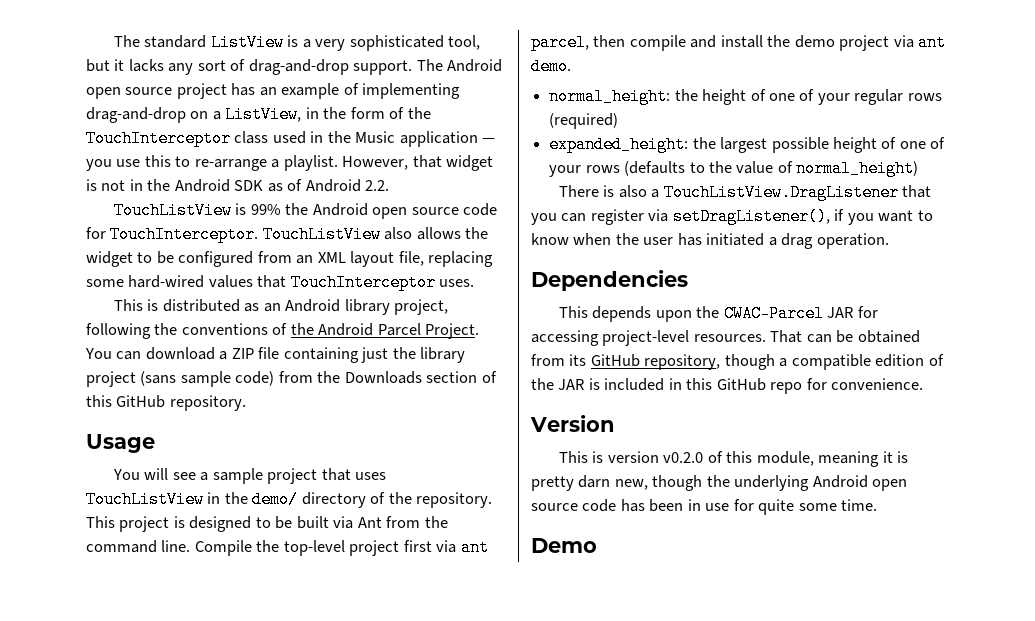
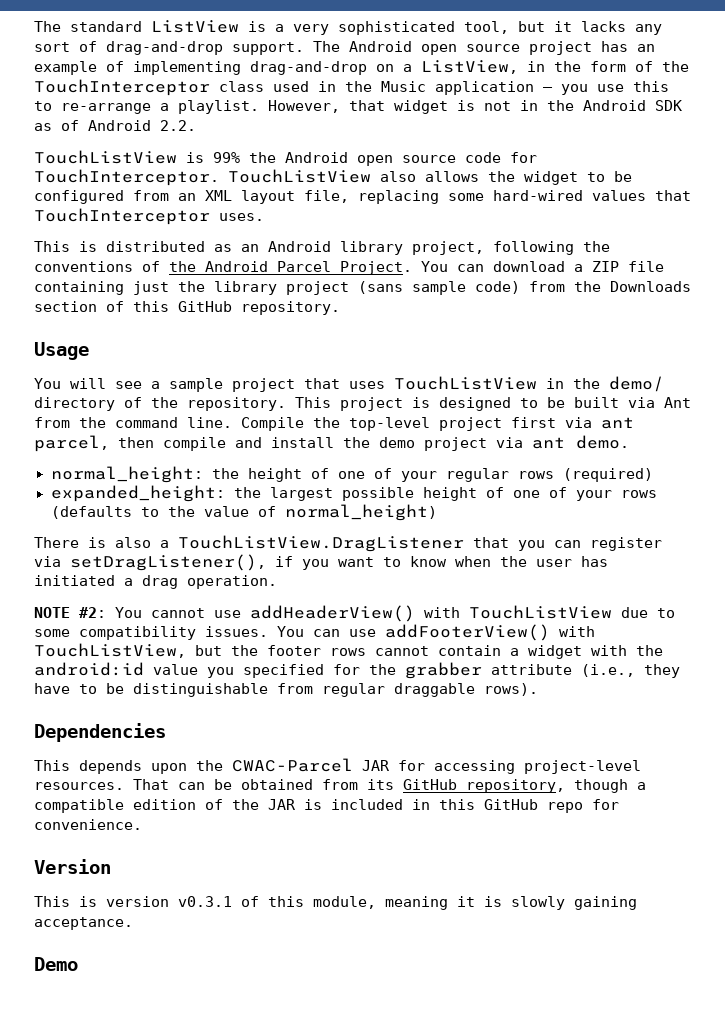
+ NOTE #2: You cannot use addHeaderView() with TouchListView due to some compatibility issues. You can use addFooterView() with TouchListView, but the footer rows cannot contain a widget with the android:id value you specified for the grabber attribute (i.e., they have to be distinguishable from regular draggable rows).
- This is version v0.2.0 of this module, meaning it is pretty darn new, though the underlying Android open source code has been in use for quite some time.
+ This is version v0.3.1 of this module, meaning it is slowly gaining acceptance.

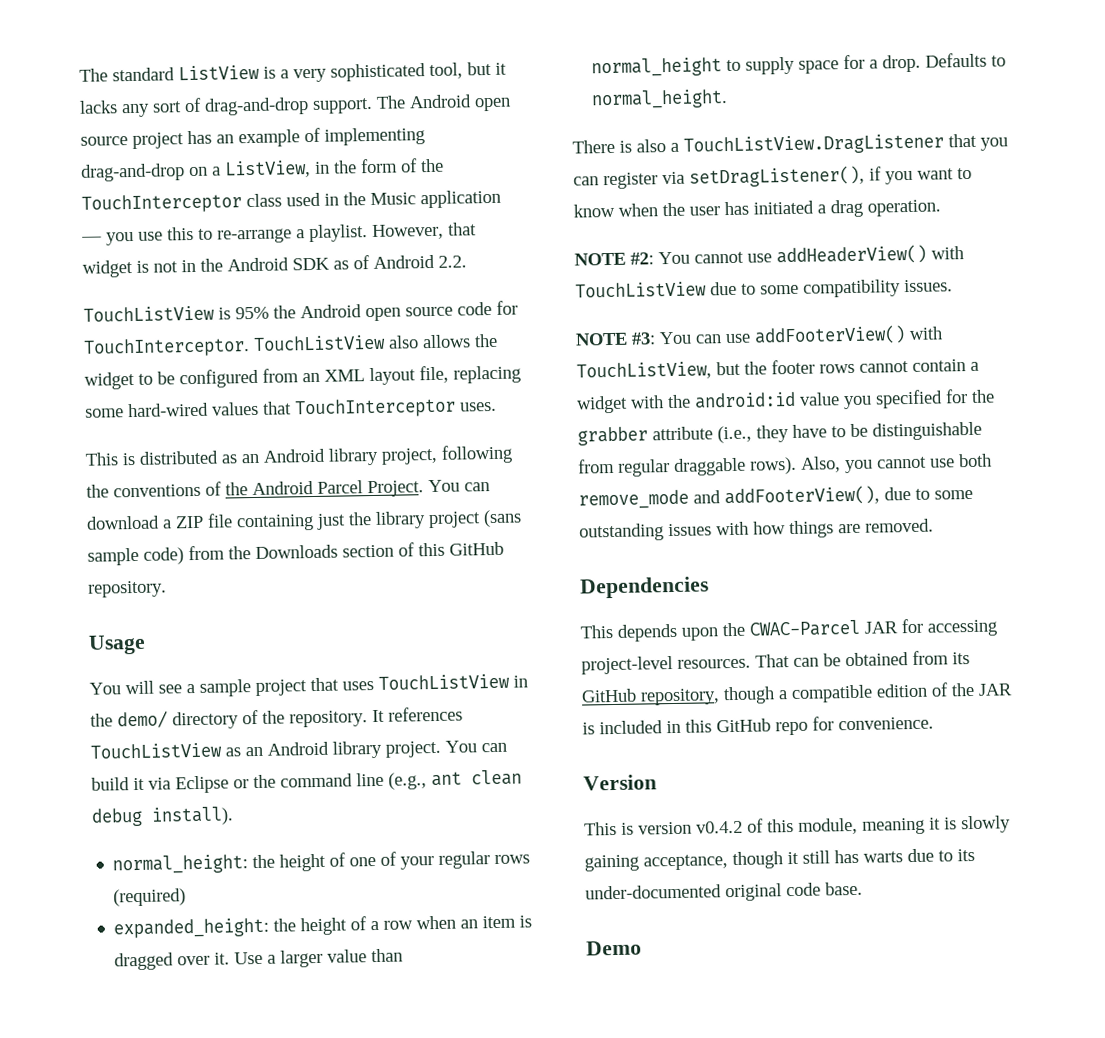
- TouchListView is 99% the Android open source code for TouchInterceptor.
+ TouchListView is 95% the Android open source code for TouchInterceptor.
- This project is designed to be built via Ant from the command line. Compile the top-level project first via ant parcel, then compile and install the demo project via ant demo.
+ It references TouchListView as an Android library project. You can build it via Eclipse or the command line (e.g., ant clean debug install).
- expanded_height: the largest possible height of one of your rows (defaults to the value of normal_height)
+ expanded_height: the height of a row when an item is dragged over it. Use a larger value than normal_height to supply space for a drop. Defaults to normal_height.
- NOTE #2: You cannot use addHeaderView() with TouchListView due to some compatibility issues. You can use addFooterView() with TouchListView, but the footer rows cannot contain a widget with the android:id value you specified for the grabber attribute (i.e., they have to be distinguishable from regular draggable rows).
+ NOTE #2: You cannot use addHeaderView() with TouchListView due to some compatibility issues.
+ NOTE #3: You can use addFooterView() with TouchListView, but the footer rows cannot contain a widget with the android:id value you specified for the grabber attribute (i.e., they have to be distinguishable from regular draggable rows). Also, you cannot use both remove_mode and addFooterView(), due to some outstanding issues with how things are removed.
- This is version v0.3.1 of this module, meaning it is slowly gaining acceptance.
+ This is version v0.4.2 of this module, meaning it is slowly gaining acceptance, though it still has warts due to its under-documented original code base.

